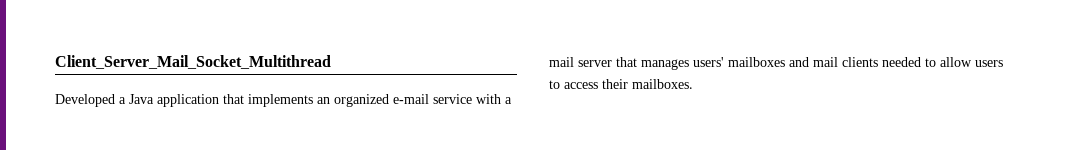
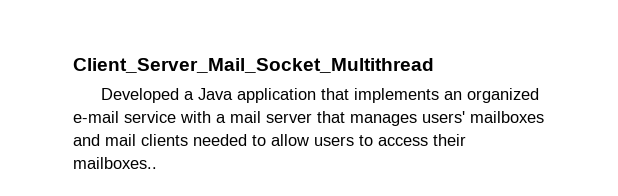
- Developed a Java application that implements an organized e-mail service with a mail server that manages users' mailboxes and mail clients needed to allow users to access their mailboxes.
+ Developed a Java application that implements an organized e-mail service with a mail server that manages users' mailboxes and mail clients needed to allow users to access their mailboxes..

